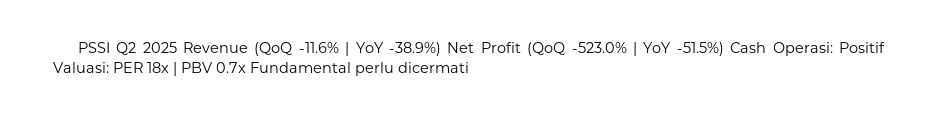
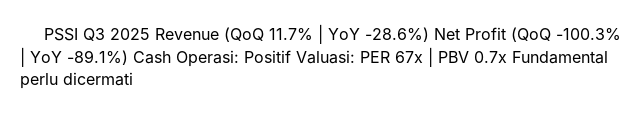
- PSSI Q2 2025 Revenue (QoQ -11.6% | YoY -38.9%) Net Profit (QoQ -523.0% | YoY -51.5%) Cash Operasi: Positif Valuasi: PER 18x | PBV 0.7x Fundamental perlu dicermati
+ PSSI Q3 2025 Revenue (QoQ 11.7% | YoY -28.6%) Net Profit (QoQ -100.3% | YoY -89.1%) Cash Operasi: Positif Valuasi: PER 67x | PBV 0.7x Fundamental perlu dicermati

